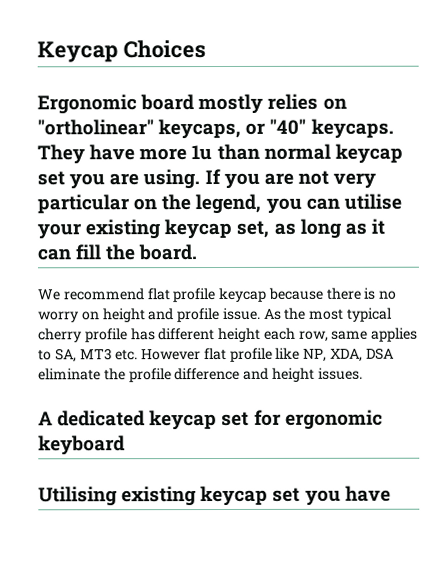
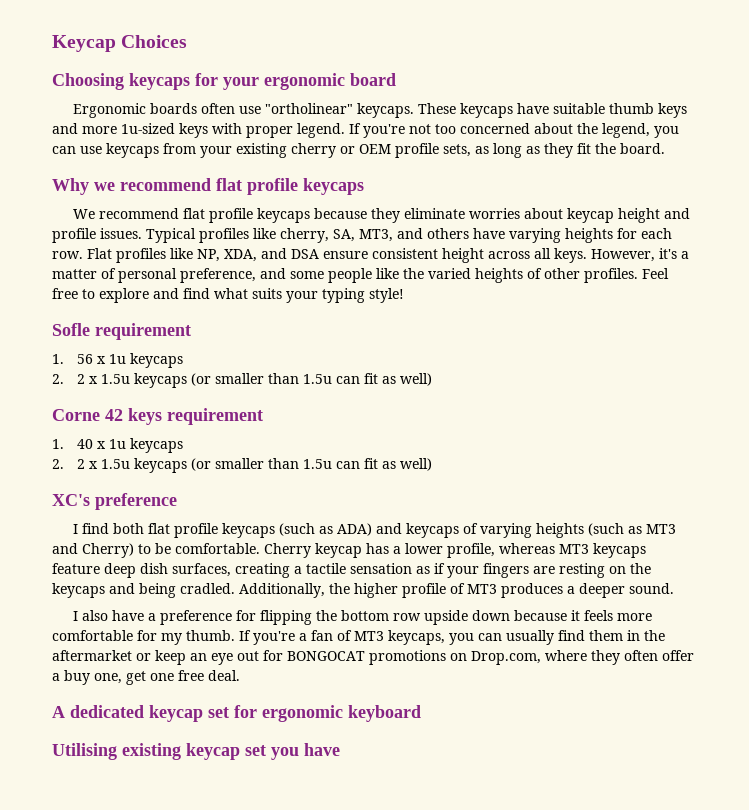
- Ergonomic board mostly relies on "ortholinear" keycaps, or "40" keycaps. They have more 1u than normal keycap set you are using. If you are not very particular on the legend, you can utilise your existing keycap set, as long as it can fill the board.
- We recommend flat profile keycap because there is no worry on height and profile issue. As the most typical cherry profile has different height each row, same applies to SA, MT3 etc. However flat profile like NP, XDA, DSA eliminate the profile difference and height issues.
+ Choosing keycaps for your ergonomic board
+ Ergonomic boards often use "ortholinear" keycaps. These keycaps have suitable thumb keys and more 1u-sized keys with proper legend. If you're not too concerned about the legend, you can use keycaps from your existing cherry or OEM profile sets, as long as they fit the board.
+ Why we recommend flat profile keycaps
+ We recommend flat profile keycaps because they eliminate worries about keycap height and profile issues. Typical profiles like cherry, SA, MT3, and others have varying heights for each row. Flat profiles like NP, XDA, and DSA ensure consistent height across all keys. However, it's a matter of personal preference, and some people like the varied heights of other profiles. Feel free to explore and find what suits your typing style!
+ Sofle requirement
+ 1. 56 x 1u keycaps
+ 2. 2 x 1.5u keycaps (or smaller than 1.5u can fit as well)
+ Corne 42 keys requirement
+ 1. 40 x 1u keycaps
+ 2. 2 x 1.5u keycaps (or smaller than 1.5u can fit as well)
+ XC's preference
+ I find both flat profile keycaps (such as ADA) and keycaps of varying heights (such as MT3 and Cherry) to be comfortable. Cherry keycap has a lower profile, whereas MT3 keycaps feature deep dish surfaces, creating a tactile sensation as if your fingers are resting on the keycaps and being cradled. Additionally, the higher profile of MT3 produces a deeper sound.
+ I also have a preference for flipping the bottom row upside down because it feels more comfortable for my thumb. If you're a fan of MT3 keycaps, you can usually find them in the aftermarket or keep an eye out for BONGOCAT promotions on Drop.com, where they often offer a buy one, get one free deal.

